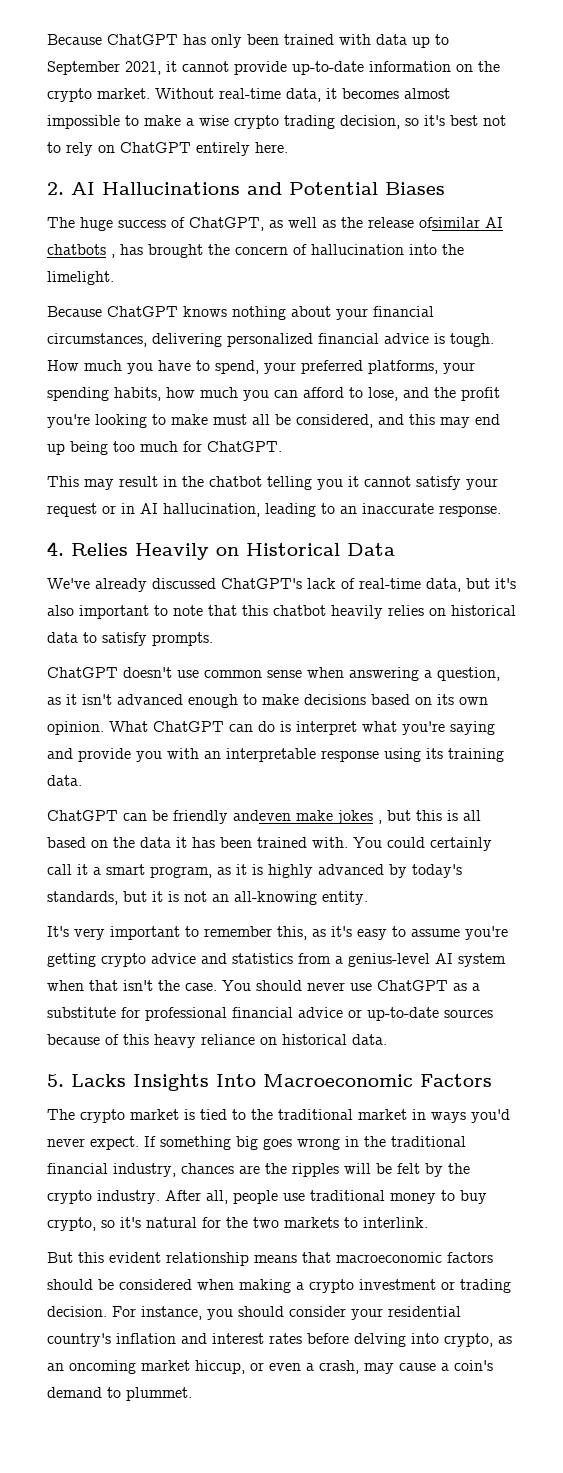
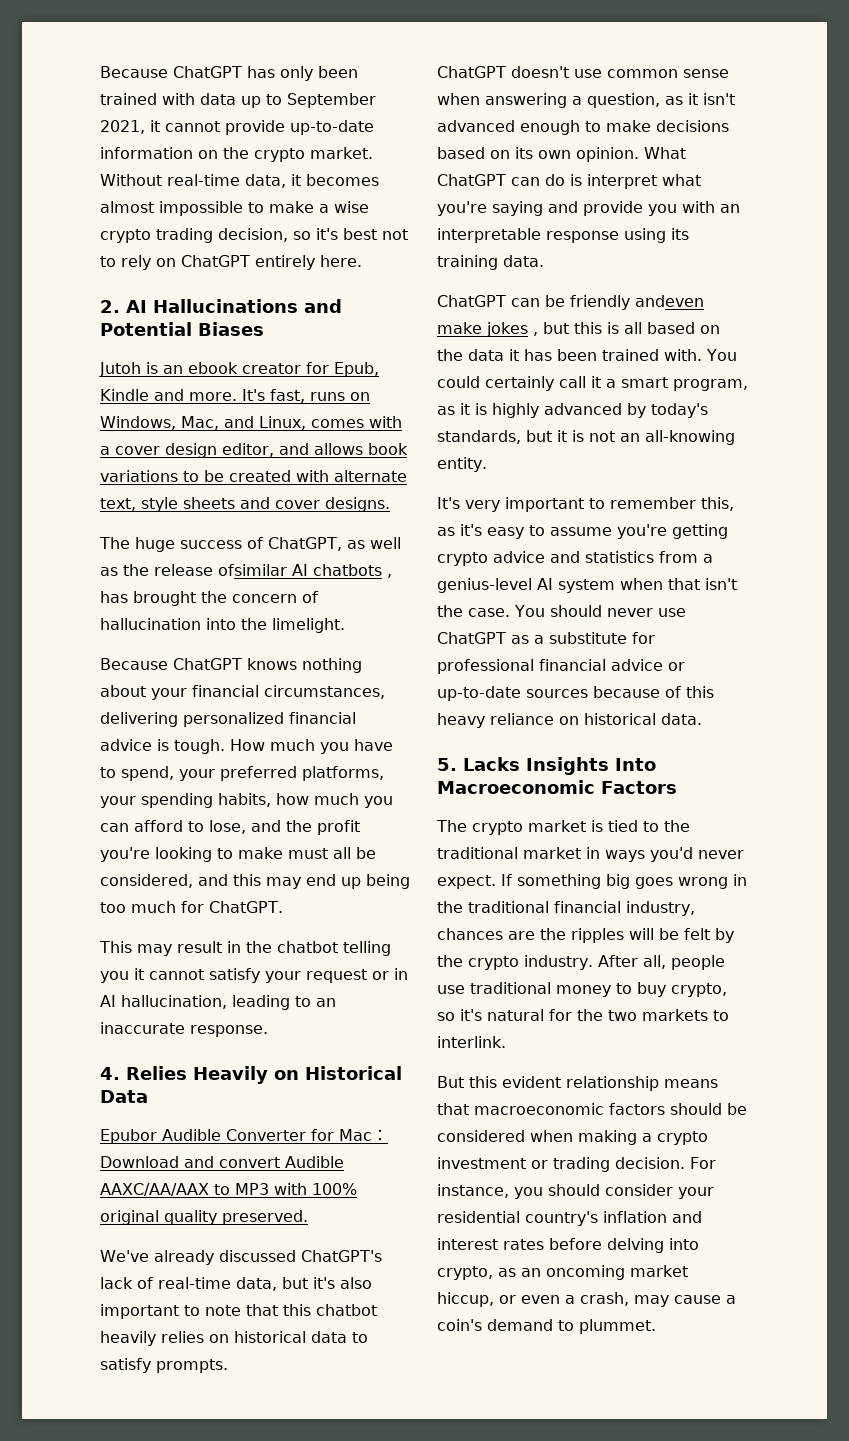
+ Jutoh is an ebook creator for Epub, Kindle and more. It's fast, runs on Windows, Mac, and Linux, comes with a cover design editor, and allows book variations to be created with alternate text, style sheets and cover designs.
+ Epubor Audible Converter for Mac：Download and convert Audible AAXC/AA/AAX to MP3 with 100% original quality preserved.

